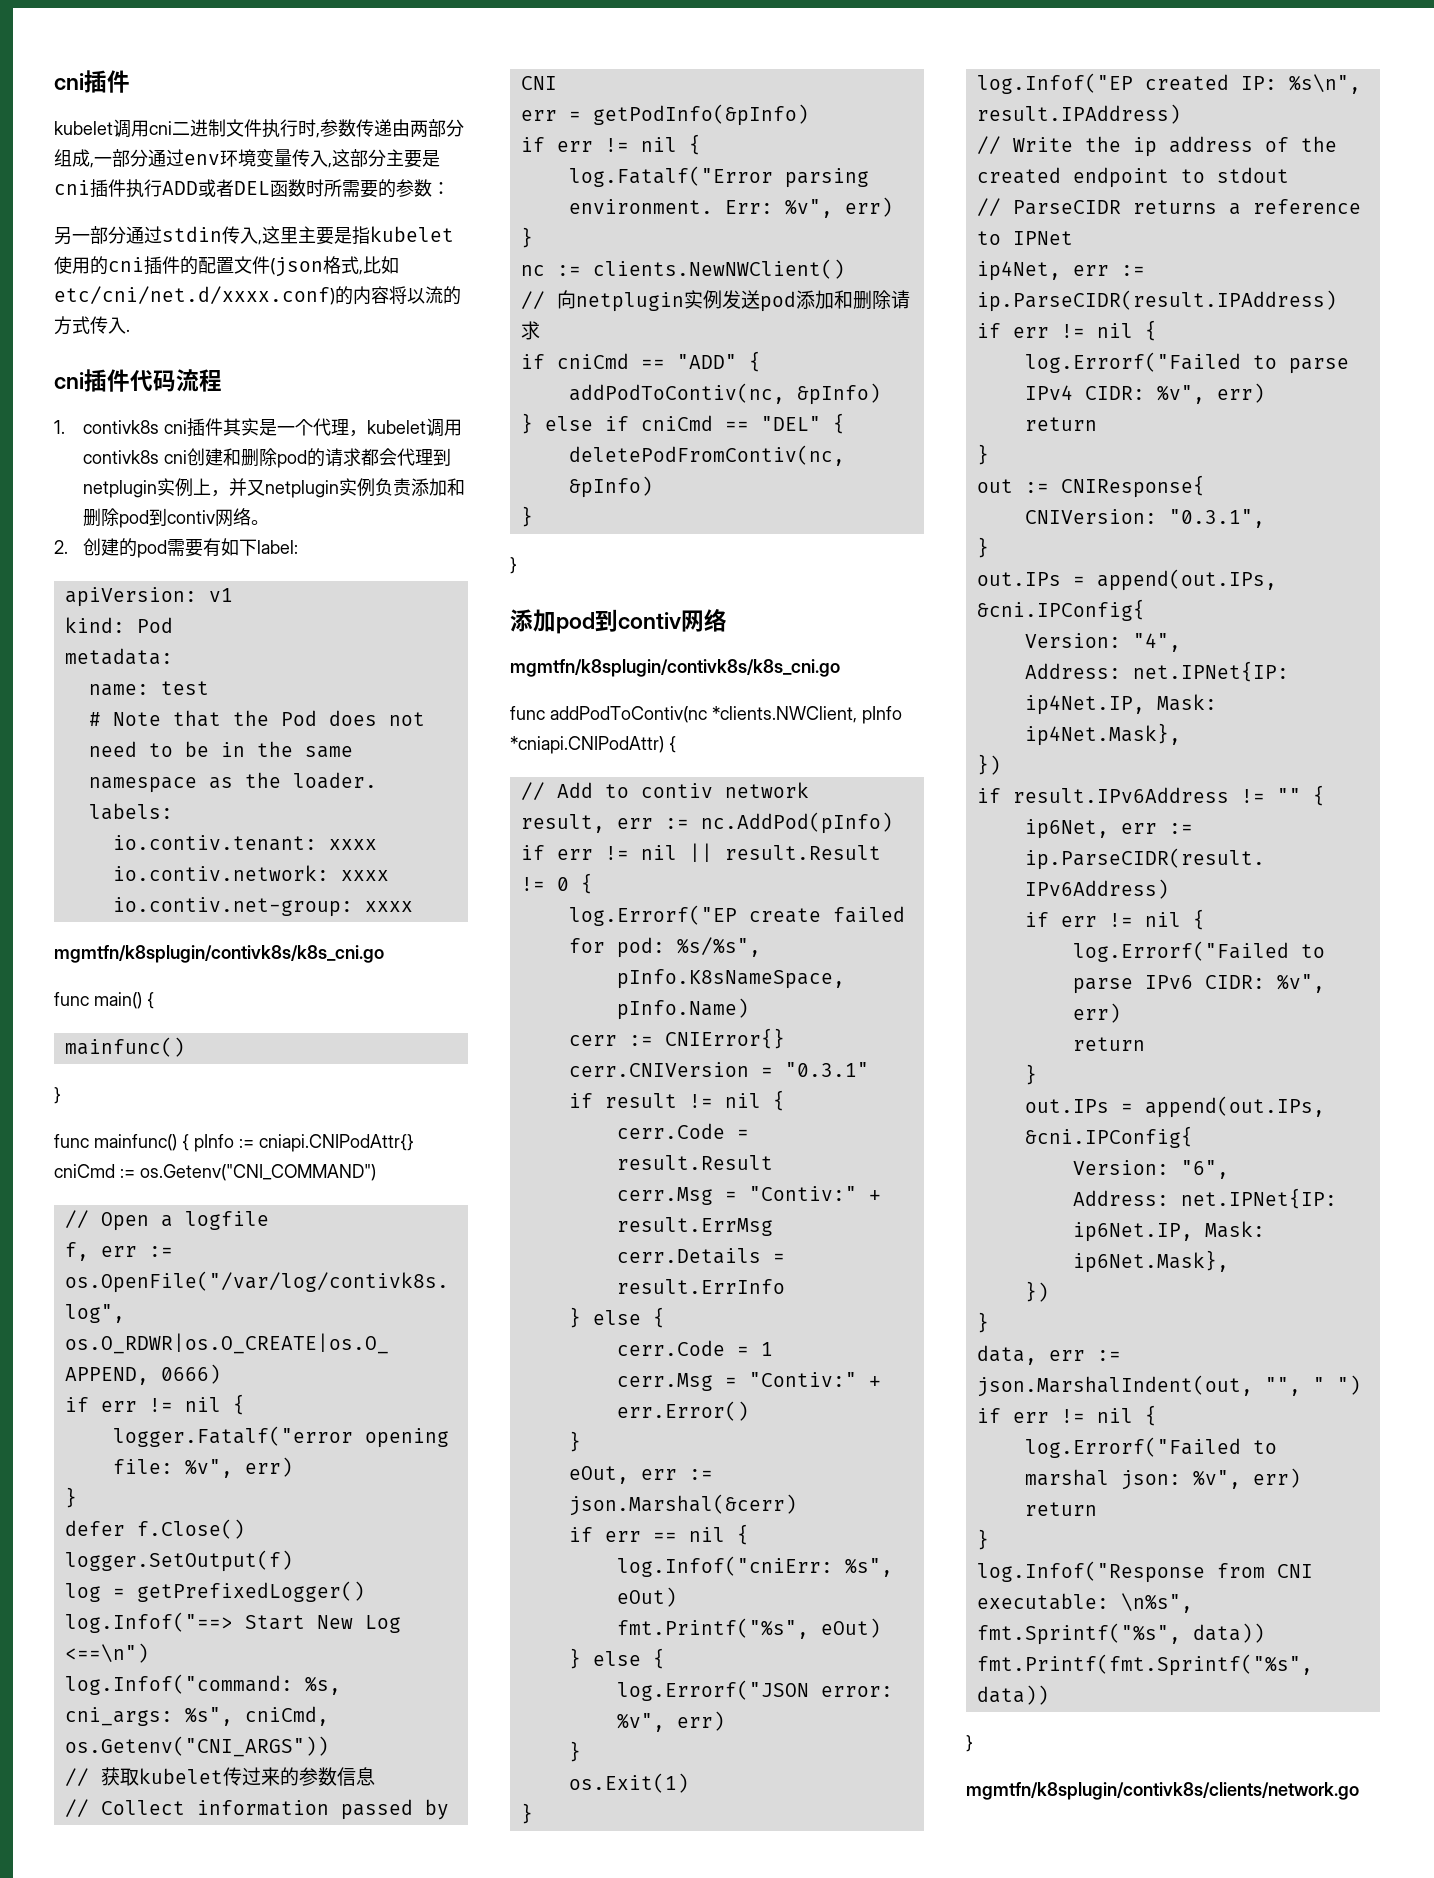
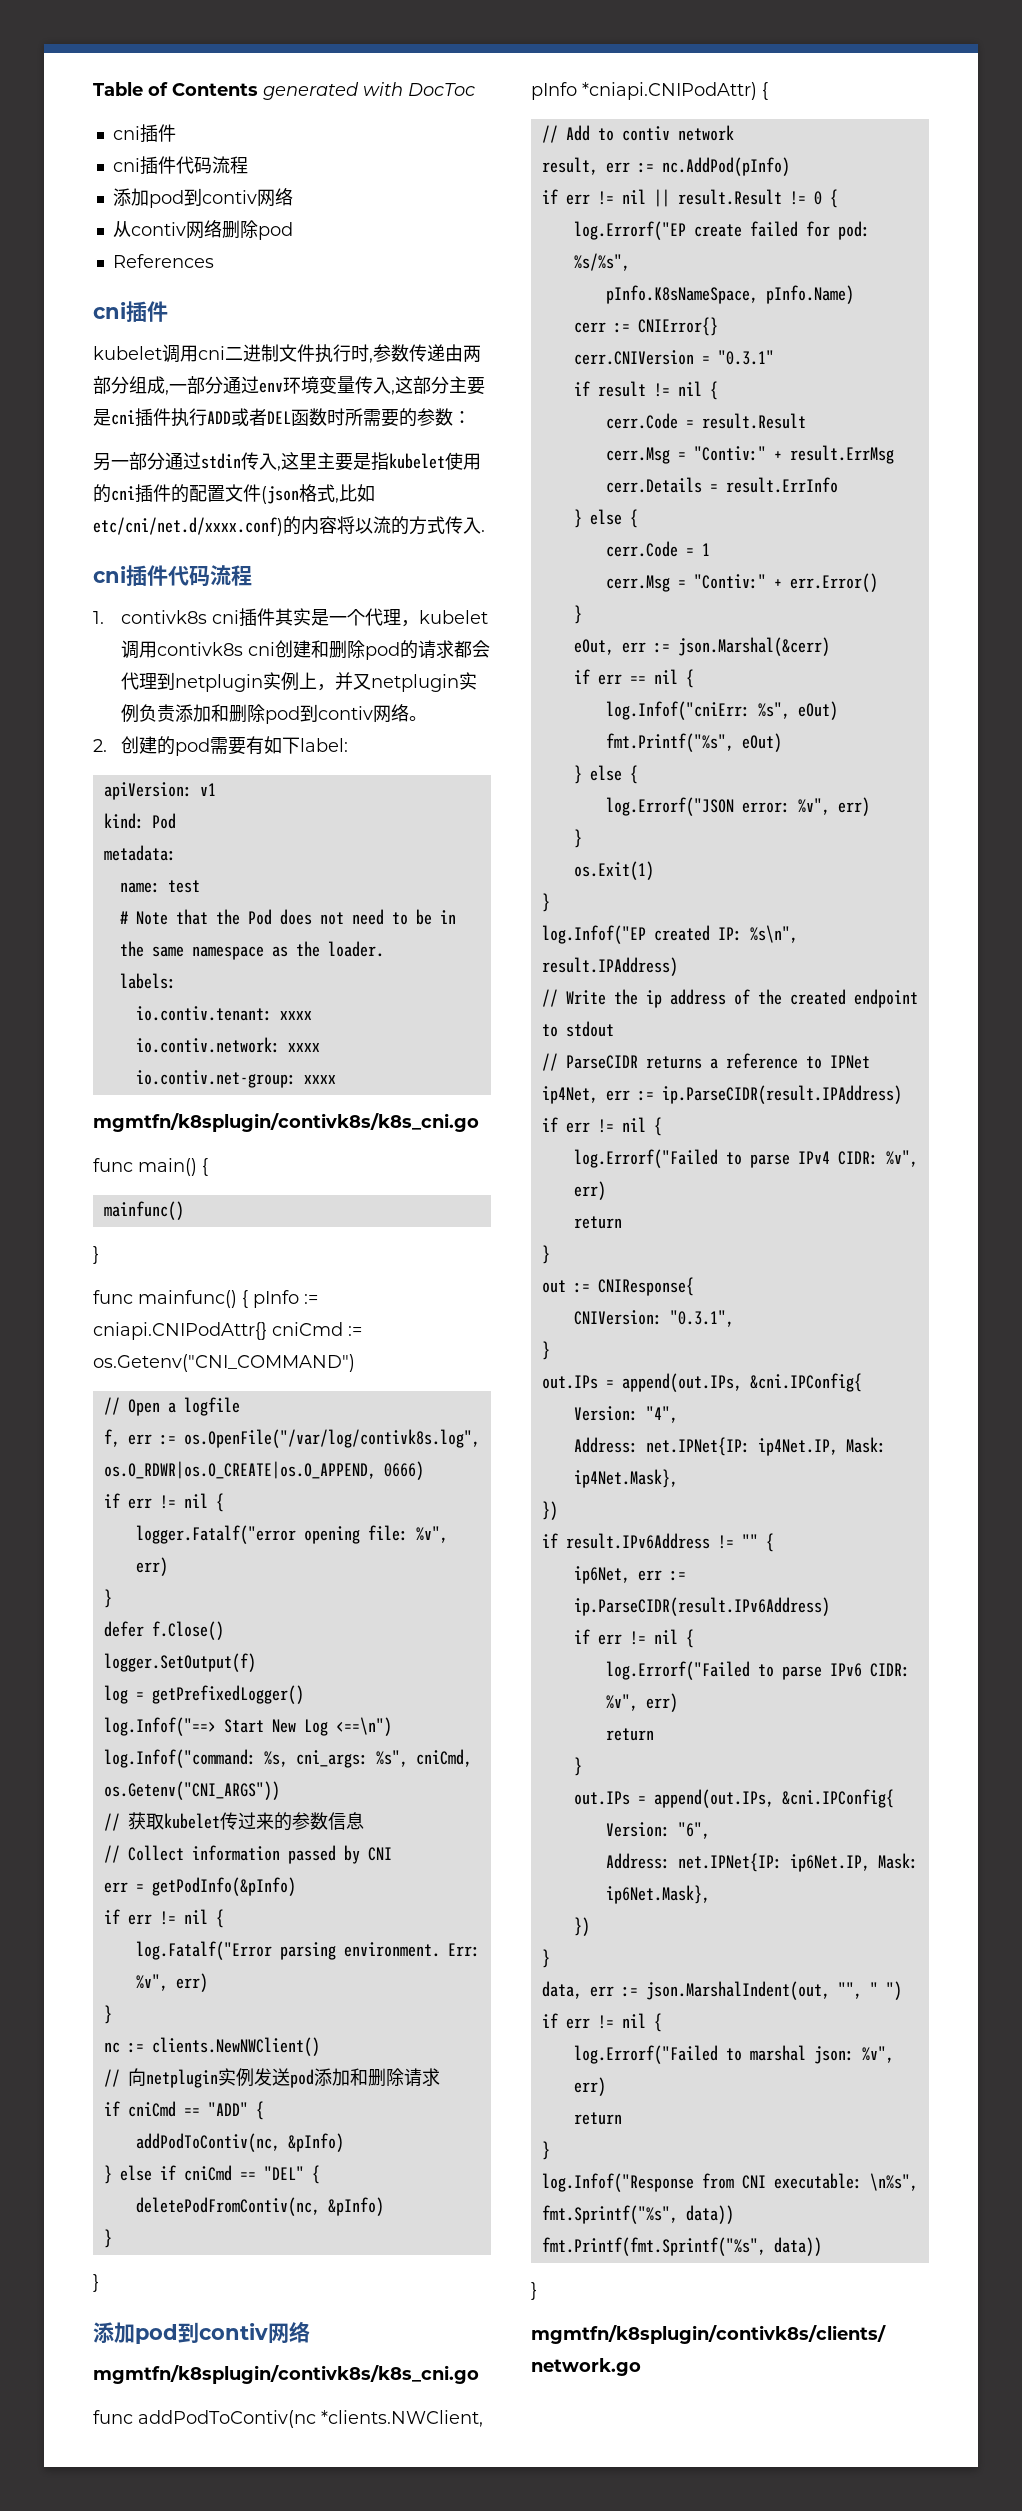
+ Table of Contents generated with DocToc
+ cni插件
+ cni插件代码流程
+ 添加pod到contiv网络
+ 从contiv网络删除pod
+ References

